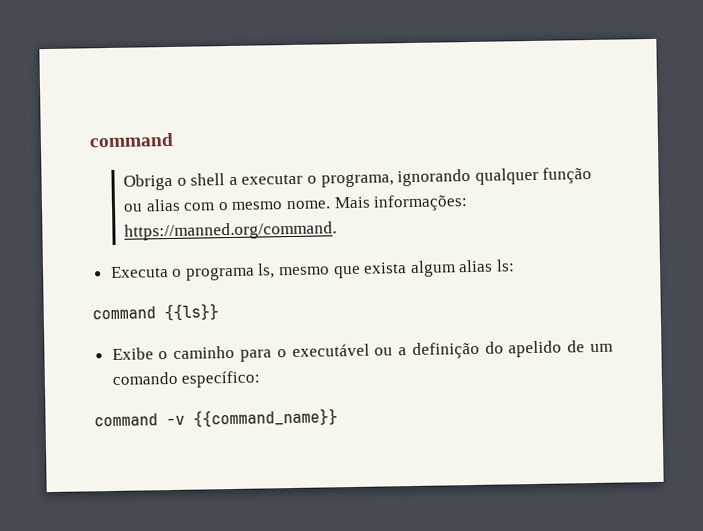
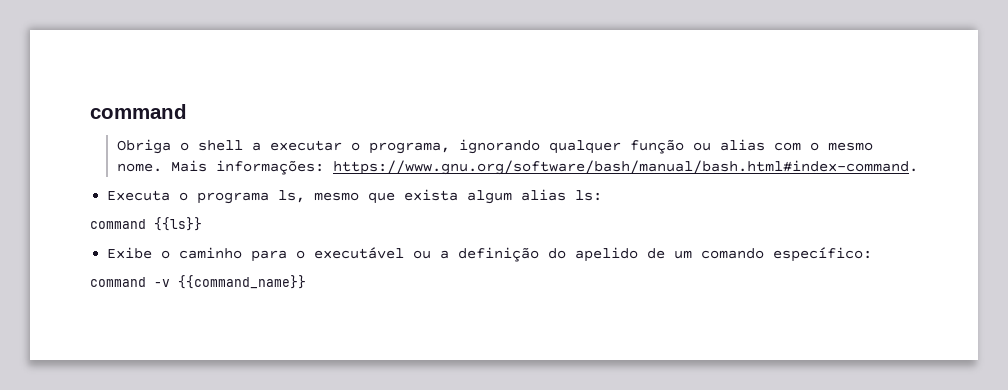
- Mais informações: https://manned.org/command.
+ Mais informações: https://www.gnu.org/software/bash/manual/bash.html#index-command.

